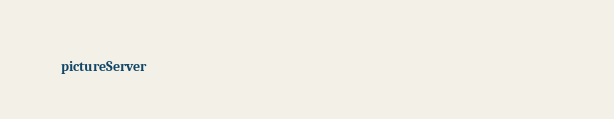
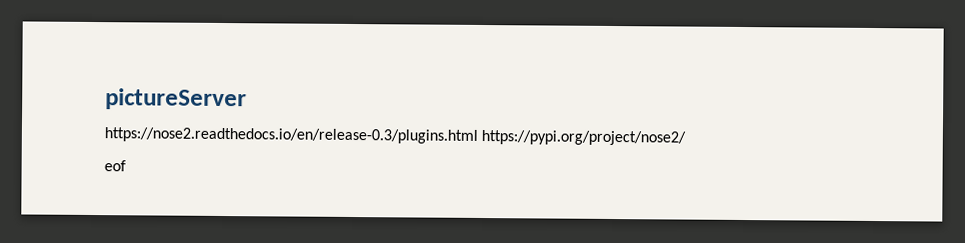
+ https://nose2.readthedocs.io/en/release-0.3/plugins.html https://pypi.org/project/nose2/
+ eof

